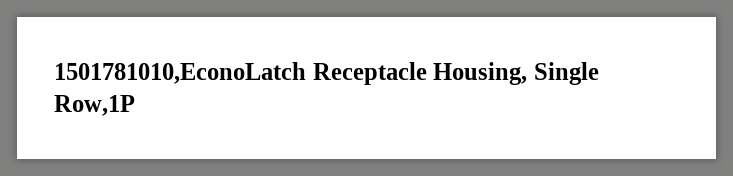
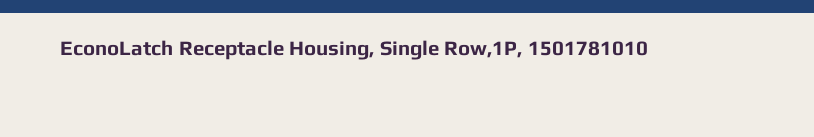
- 1501781010,EconoLatch Receptacle Housing, Single Row,1P
+ EconoLatch Receptacle Housing, Single Row,1P, 1501781010

